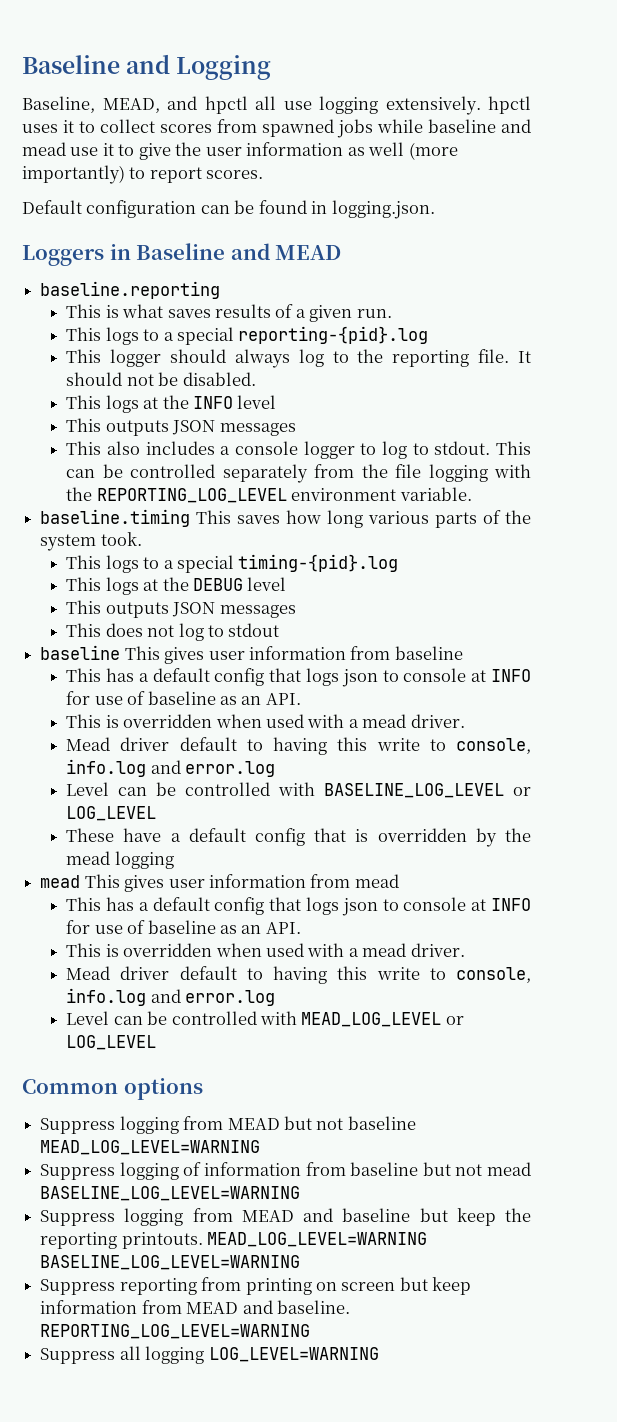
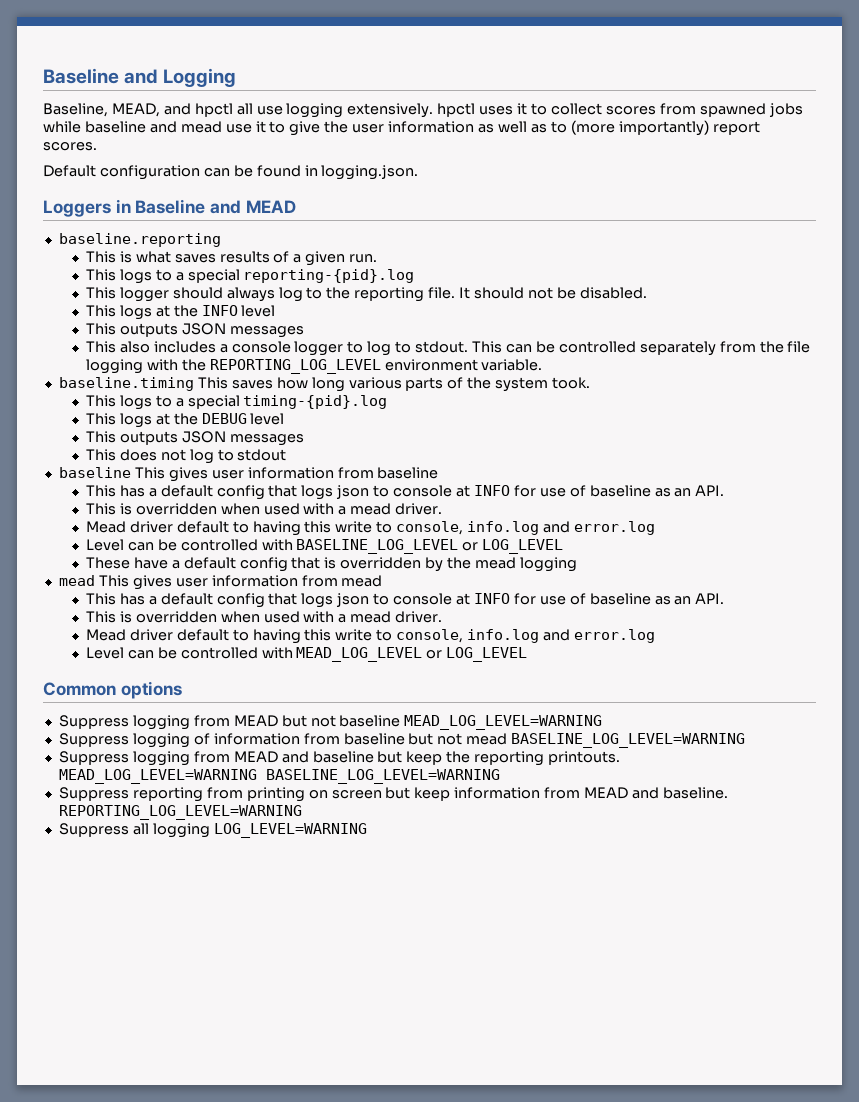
- Baseline, MEAD, and hpctl all use logging extensively. hpctl uses it to collect scores from spawned jobs while baseline and mead use it to give the user information as well (more importantly) to report scores.
+ Baseline, MEAD, and hpctl all use logging extensively. hpctl uses it to collect scores from spawned jobs while baseline and mead use it to give the user information as well as to (more importantly) report scores.

